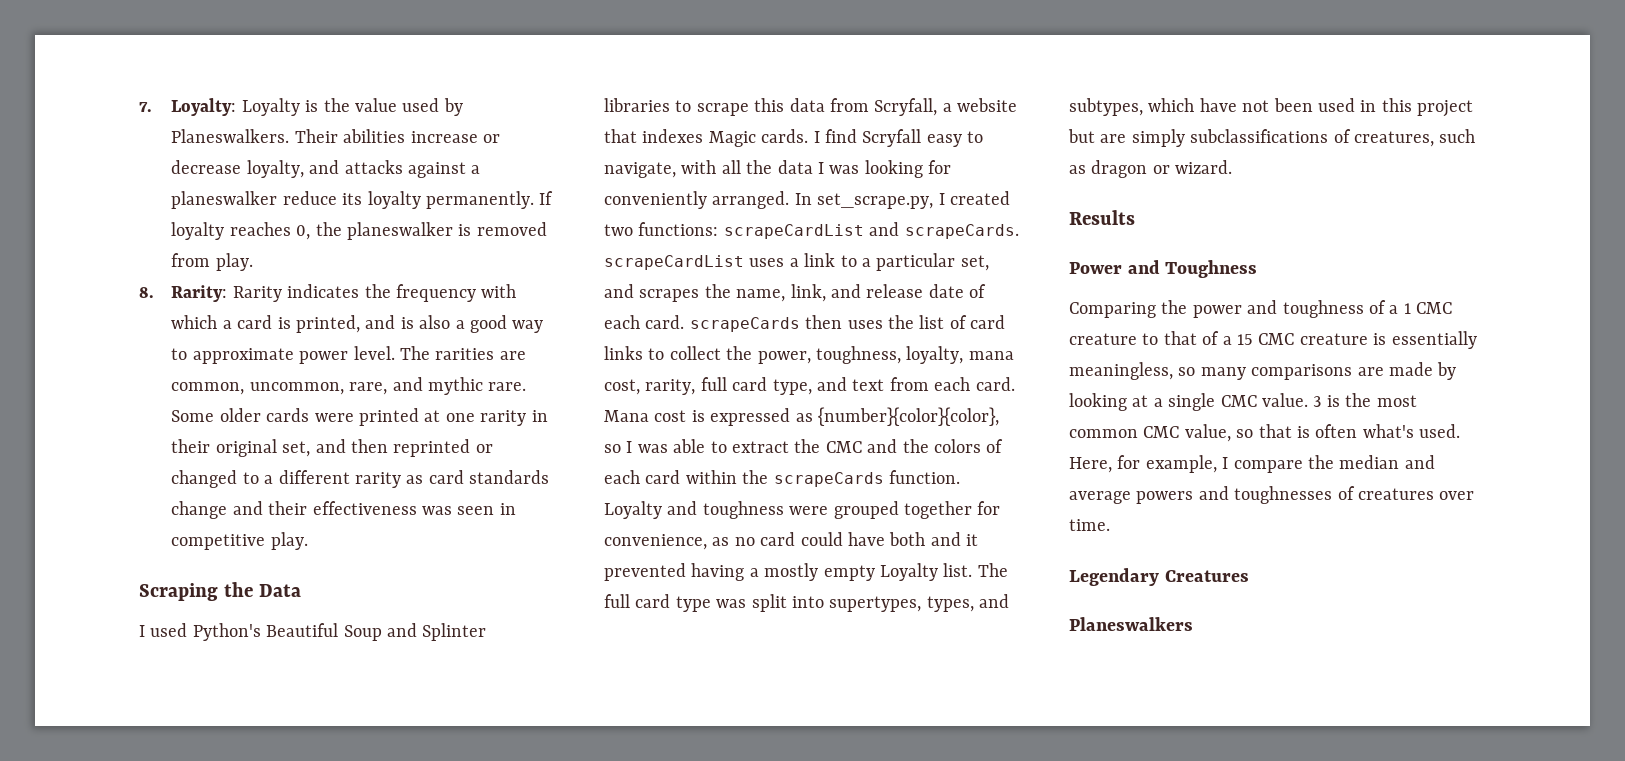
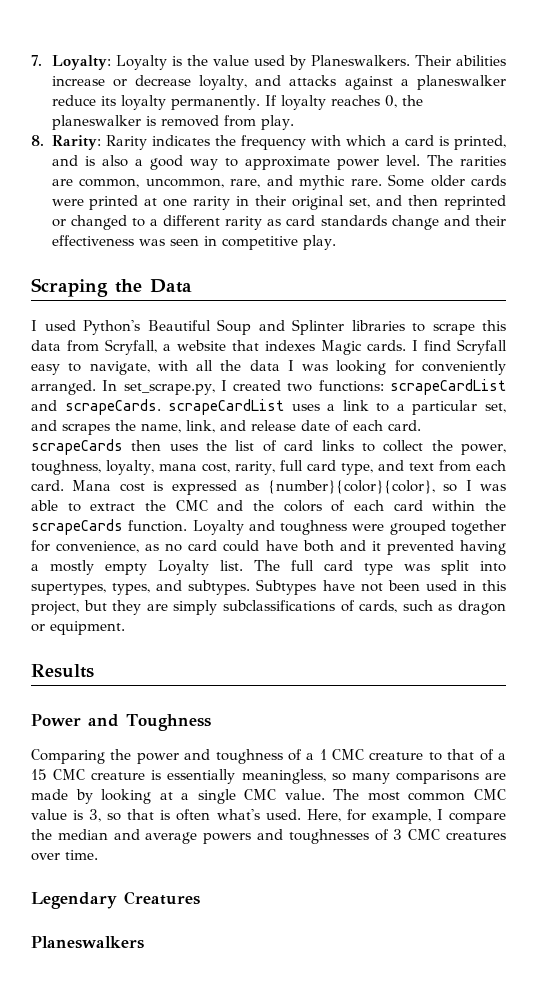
- The full card type was split into supertypes, types, and subtypes, which have not been used in this project but are simply subclassifications of creatures, such as dragon or wizard.
+ The full card type was split into supertypes, types, and subtypes. Subtypes have not been used in this project, but they are simply subclassifications of cards, such as dragon or equipment.
- 3 is the most common CMC value, so that is often what's used.
+ The most common CMC value is 3, so that is often what's used.
- Here, for example, I compare the median and average powers and toughnesses of creatures over time.
+ Here, for example, I compare the median and average powers and toughnesses of 3 CMC creatures over time.

